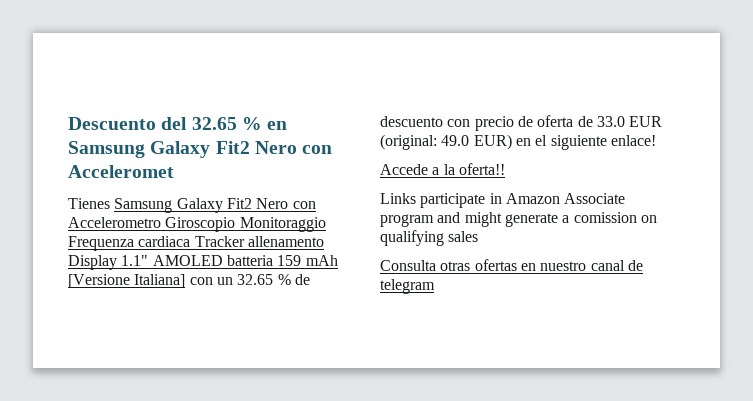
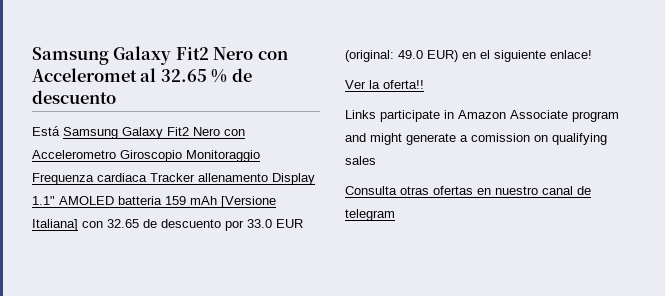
- Descuento del 32.65 % en Samsung Galaxy Fit2 Nero con Acceleromet
- Tienes Samsung Galaxy Fit2 Nero con Accelerometro Giroscopio Monitoraggio Frequenza cardiaca Tracker allenamento Display 1.1" AMOLED batteria 159 mAh [Versione Italiana] con un 32.65 % de descuento con precio de oferta de 33.0 EUR (original: 49.0 EUR) en el siguiente enlace!
+ Samsung Galaxy Fit2 Nero con Acceleromet al 32.65 % de descuento
+ Está Samsung Galaxy Fit2 Nero con Accelerometro Giroscopio Monitoraggio Frequenza cardiaca Tracker allenamento Display 1.1" AMOLED batteria 159 mAh [Versione Italiana] con 32.65 de descuento por 33.0 EUR (original: 49.0 EUR) en el siguiente enlace!
- Accede a la oferta!!
+ Ver la oferta!!

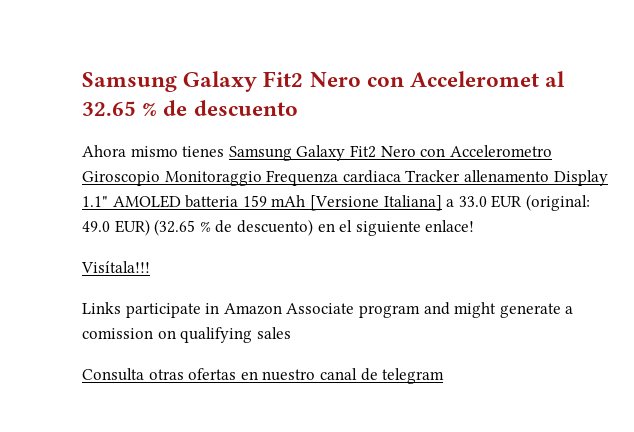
- Está Samsung Galaxy Fit2 Nero con Accelerometro Giroscopio Monitoraggio Frequenza cardiaca Tracker allenamento Display 1.1" AMOLED batteria 159 mAh [Versione Italiana] con 32.65 de descuento por 33.0 EUR (original: 49.0 EUR) en el siguiente enlace!
+ Ahora mismo tienes Samsung Galaxy Fit2 Nero con Accelerometro Giroscopio Monitoraggio Frequenza cardiaca Tracker allenamento Display 1.1" AMOLED batteria 159 mAh [Versione Italiana] a 33.0 EUR (original: 49.0 EUR) (32.65 % de descuento) en el siguiente enlace!
- Ver la oferta!!
+ Visítala!!!

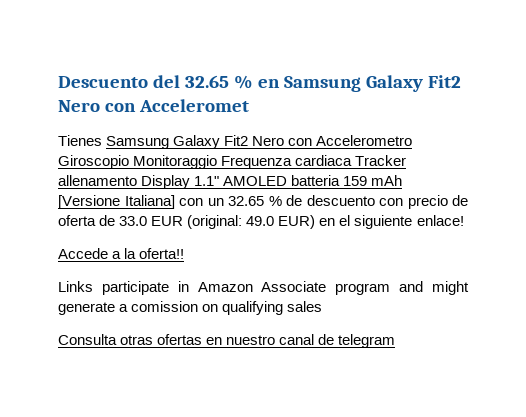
- Samsung Galaxy Fit2 Nero con Acceleromet al 32.65 % de descuento
- Ahora mismo tienes Samsung Galaxy Fit2 Nero con Accelerometro Giroscopio Monitoraggio Frequenza cardiaca Tracker allenamento Display 1.1" AMOLED batteria 159 mAh [Versione Italiana] a 33.0 EUR (original: 49.0 EUR) (32.65 % de descuento) en el siguiente enlace!
+ Descuento del 32.65 % en Samsung Galaxy Fit2 Nero con Acceleromet
+ Tienes Samsung Galaxy Fit2 Nero con Accelerometro Giroscopio Monitoraggio Frequenza cardiaca Tracker allenamento Display 1.1" AMOLED batteria 159 mAh [Versione Italiana] con un 32.65 % de descuento con precio de oferta de 33.0 EUR (original: 49.0 EUR) en el siguiente enlace!
- Visítala!!!
+ Accede a la oferta!!

